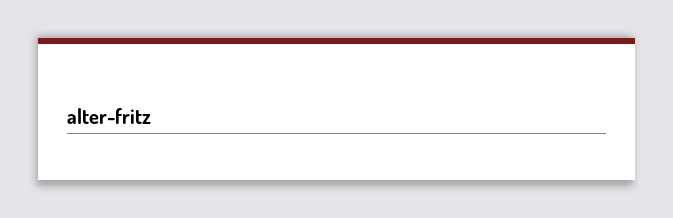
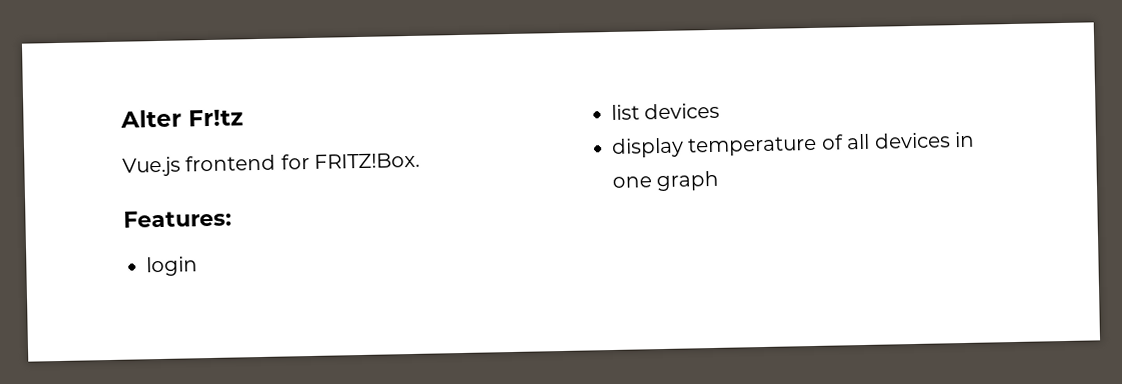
- alter-fritz
+ Alter Fr!tz
+ Vue.js frontend for FRITZ!Box.
+ Features:
+ login
+ list devices
+ display temperature of all devices in one graph

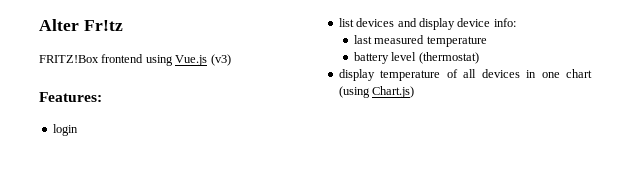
- Vue.js frontend for FRITZ!Box.
+ FRITZ!Box frontend using Vue.js (v3)
- list devices
+ list devices and display device info:
+ last measured temperature
+ battery level (thermostat)
- display temperature of all devices in one graph
+ display temperature of all devices in one chart (using Chart.js)

